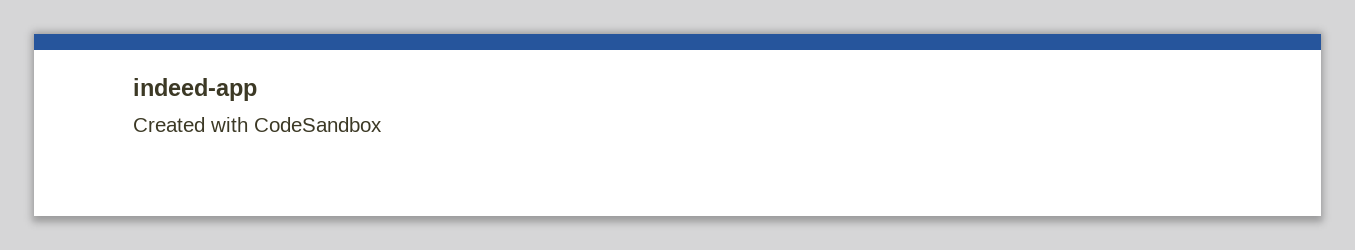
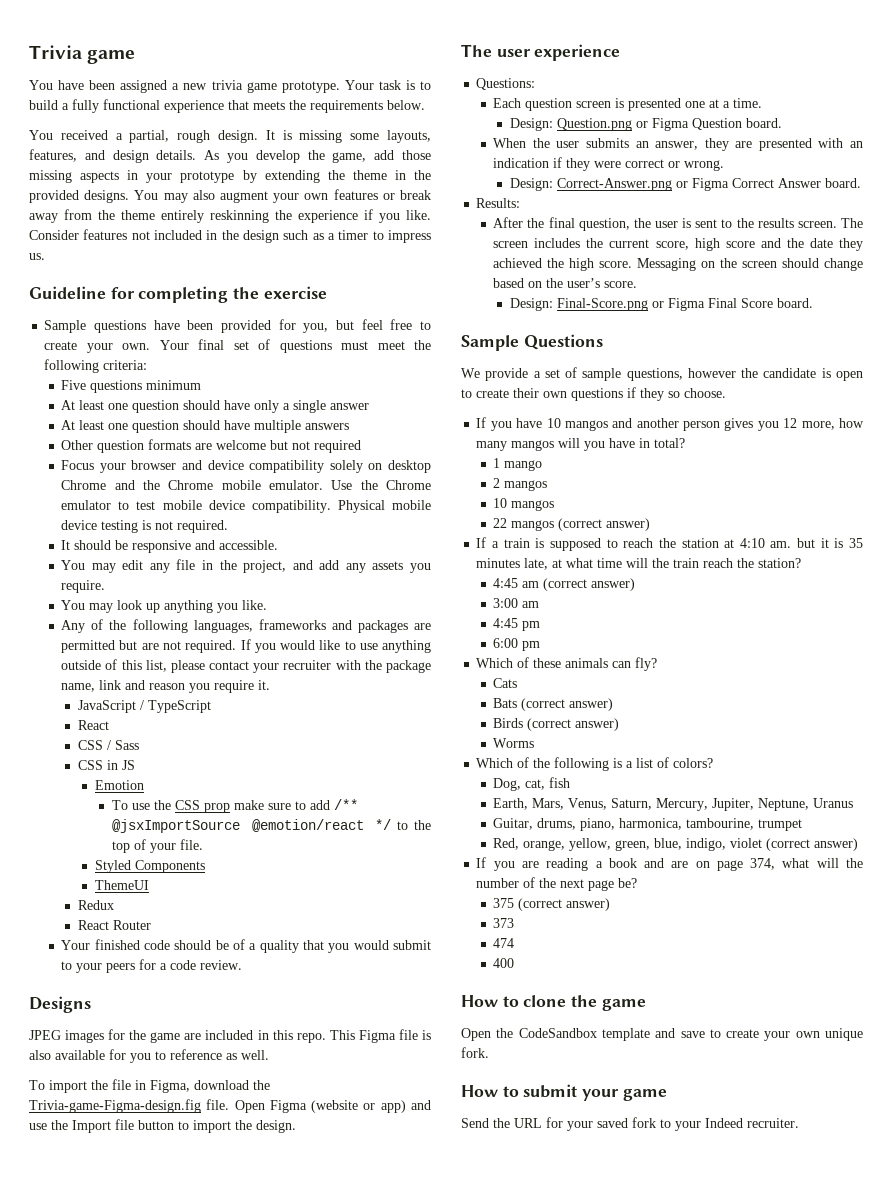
- indeed-app
- Created with CodeSandbox
+ Trivia game
+ You have been assigned a new trivia game prototype. Your task is to build a fully functional experience that meets the requirements below.
+ You received a partial, rough design. It is missing some layouts, features, and design details. As you develop the game, add those missing aspects in your prototype by extending the theme in the provided designs. You may also augment your own features or break away from the theme entirely reskinning the experience if you like. Consider features not included in the design such as a timer to impress us.
+ Guideline for completing the exercise
+ Sample questions have been provided for you, but feel free to create your own. Your final set of questions must meet the following criteria:
+ Five questions minimum
+ At least one question should have only a single answer
+ At least one question should have multiple answers
+ Other question formats are welcome but not required
+ Focus your browser and device compatibility solely on desktop Chrome and the Chrome mobile emulator. Use the Chrome emulator to test mobile device compatibility. Physical mobile device testing is not required.
+ It should be responsive and accessible.
+ You may edit any file in the project, and add any assets you require.
+ You may look up anything you like.
+ Any of the following languages, frameworks and packages are permitted but are not required. If you would like to use anything outside of this list, please contact your recruiter with the package name, link and reason you require it.
+ JavaScript / TypeScript
+ React
+ CSS / Sass
+ CSS in JS
+ Emotion
+ To use the CSS prop make sure to add /** @jsxImportSource @emotion/react */ to the top of your file.
+ Styled Components
+ ThemeUI
+ Redux
+ React Router
+ Your finished code should be of a quality that you would submit to your peers for a code review.
+ Designs
+ JPEG images for the game are included in this repo. This Figma file is also available for you to reference as well.
+ To import the file in Figma, download the Trivia-game-Figma-design.fig file. Open Figma (website or app) and use the Import file button to import the design.
+ The user experience
+ Questions:
+ Each question screen is presented one at a time.
+ Design: Question.png or Figma Question board.
+ When the user submits an answer, they are presented with an indication if they were correct or wrong.
+ Design: Correct-Answer.png or Figma Correct Answer board.
+ Results:
+ After the final question, the user is sent to the results screen. The screen includes the current score, high score and the date they achieved the high score. Messaging on the screen should change based on the user’s score.
+ Design: Final-Score.png or Figma Final Score board.
+ Sample Questions
+ We provide a set of sample questions, however the candidate is open to create their own questions if they so choose.
+ If you have 10 mangos and another person gives you 12 more, how many mangos will you have in total?
+ 1 mango
+ 2 mangos
+ 10 mangos
+ 22 mangos (correct answer)
+ If a train is supposed to reach the station at 4:10 am. but it is 35 minutes late, at what time will the train reach the station?
+ 4:45 am (correct answer)
+ 3:00 am
+ 4:45 pm
+ 6:00 pm
+ Which of these animals can fly?
+ Cats
+ Bats (correct answer)
+ Birds (correct answer)
+ Worms
+ Which of the following is a list of colors?
+ Dog, cat, fish
+ Earth, Mars, Venus, Saturn, Mercury, Jupiter, Neptune, Uranus
+ Guitar, drums, piano, harmonica, tambourine, trumpet
+ Red, orange, yellow, green, blue, indigo, violet (correct answer)
+ If you are reading a book and are on page 374, what will the number of the next page be?
+ 375 (correct answer)
+ 373
+ 474
+ 400
+ How to clone the game
+ Open the CodeSandbox template and save to create your own unique fork.
+ How to submit your game
+ Send the URL for your saved fork to your Indeed recruiter.

